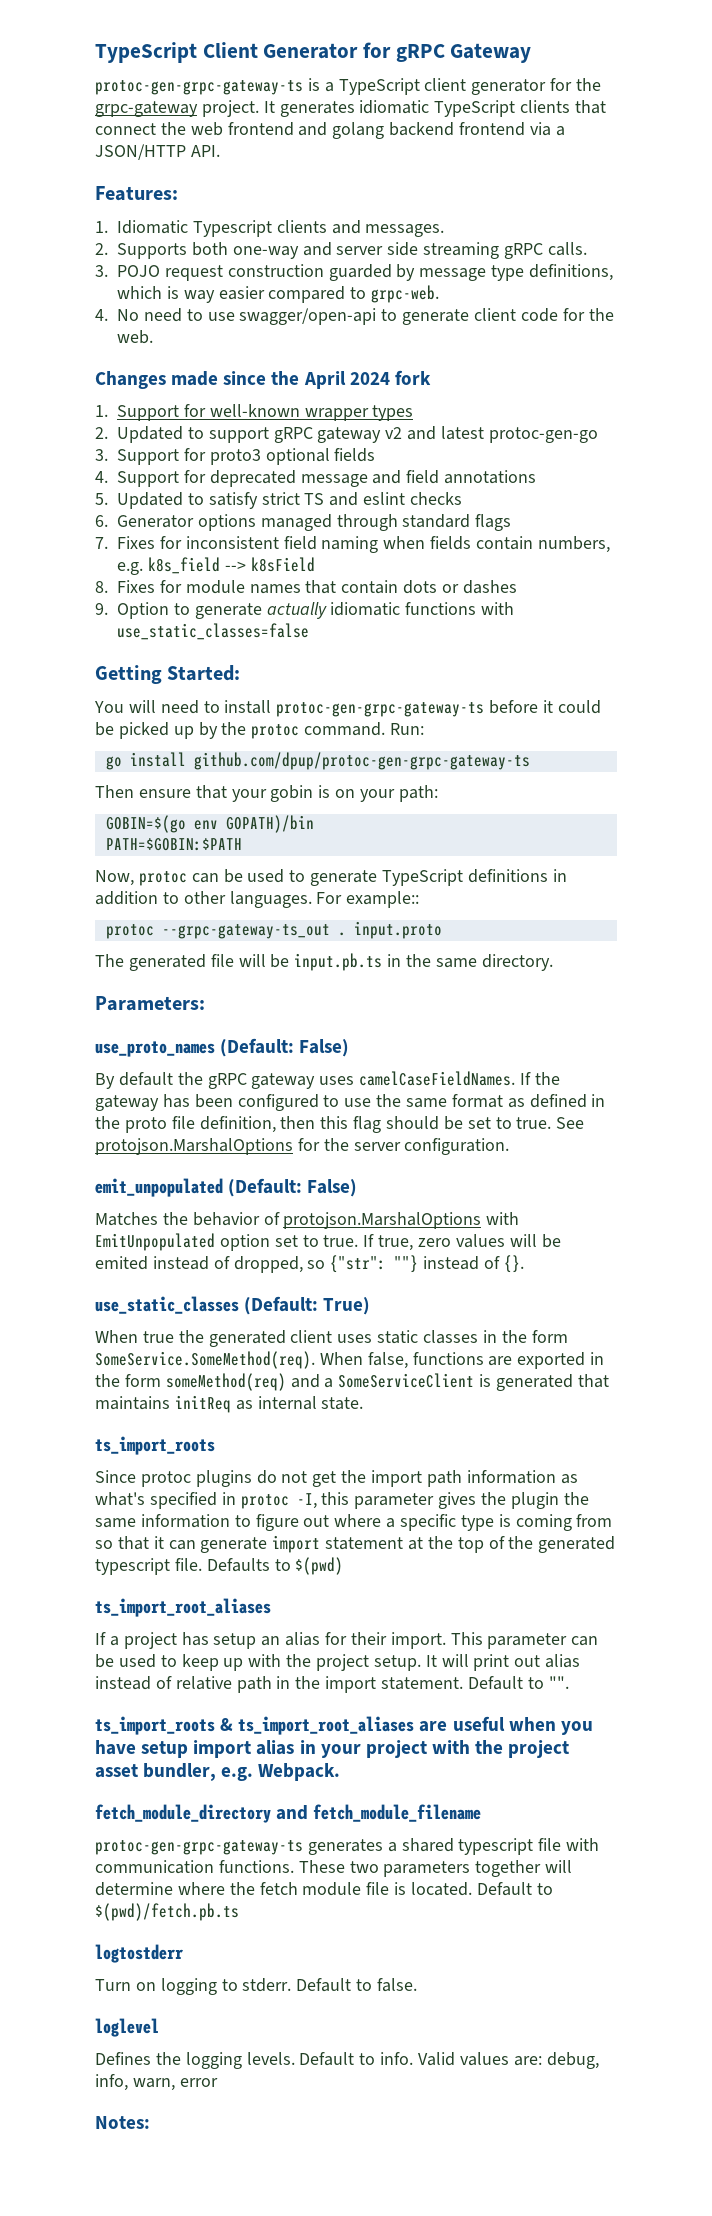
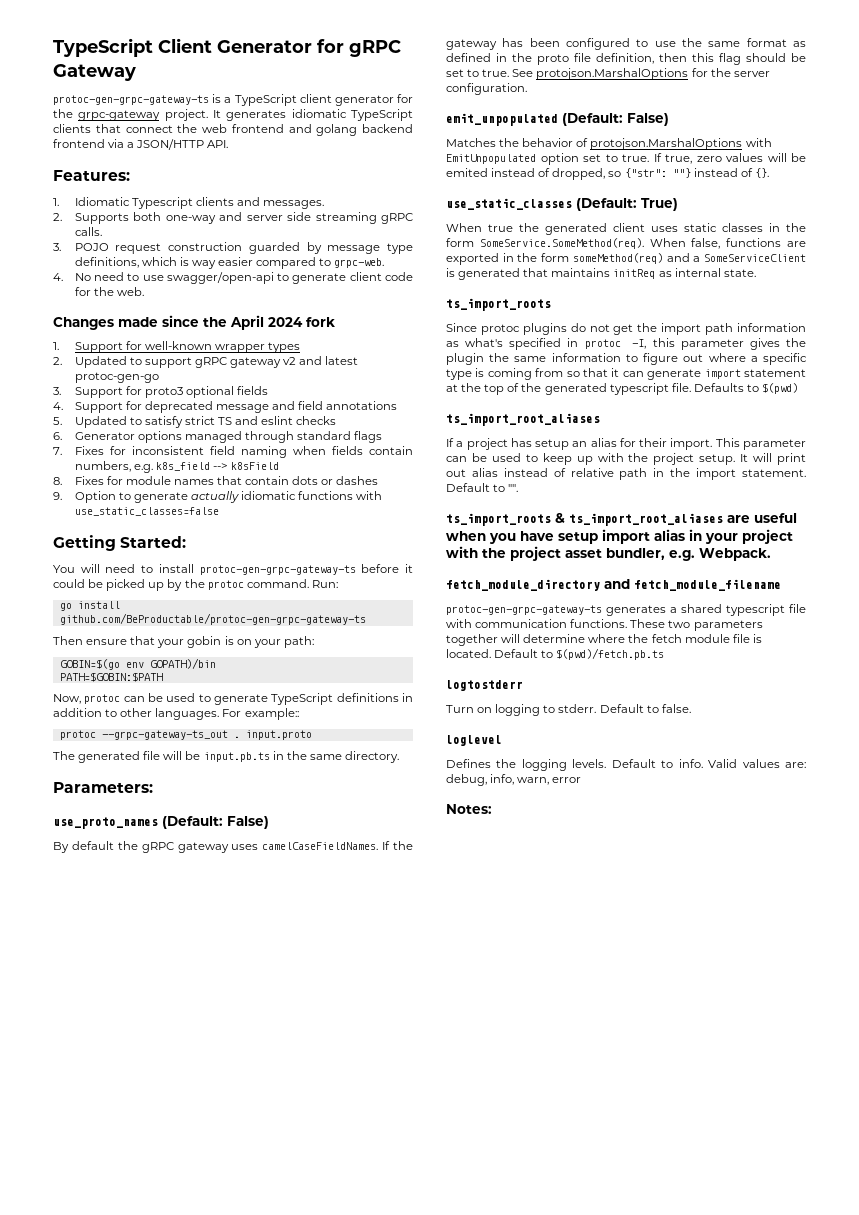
- go install github.com/dpup/protoc-gen-grpc-gateway-ts
+ go install github.com/BeProductable/protoc-gen-grpc-gateway-ts

